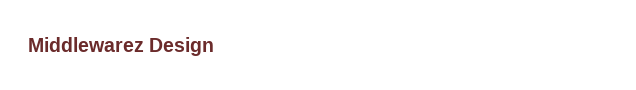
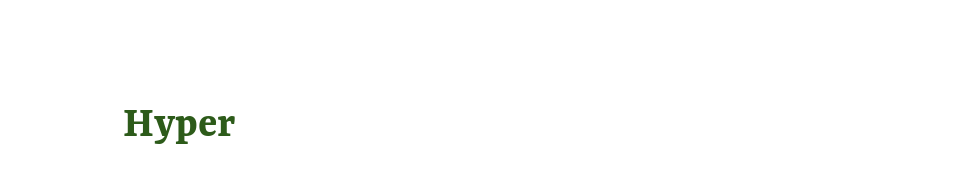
- Middlewarez Design
+ Hyper

